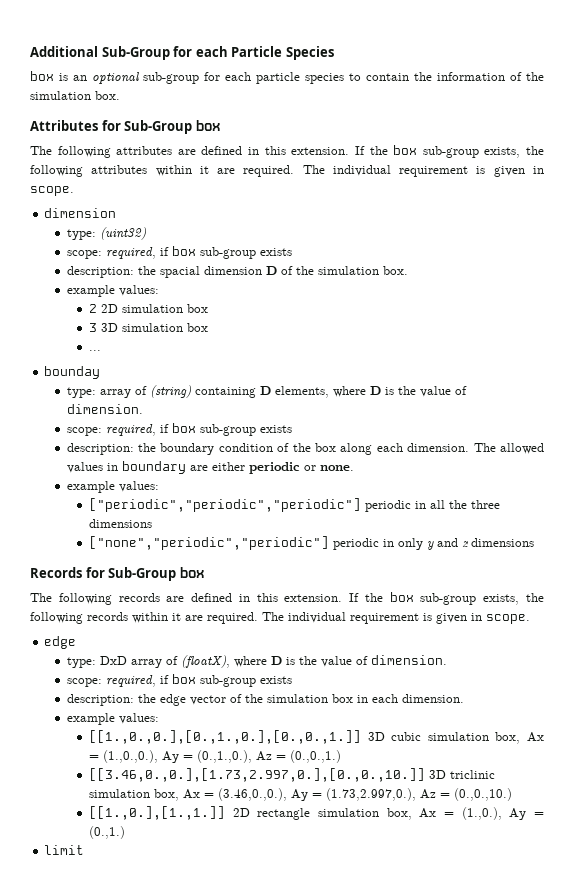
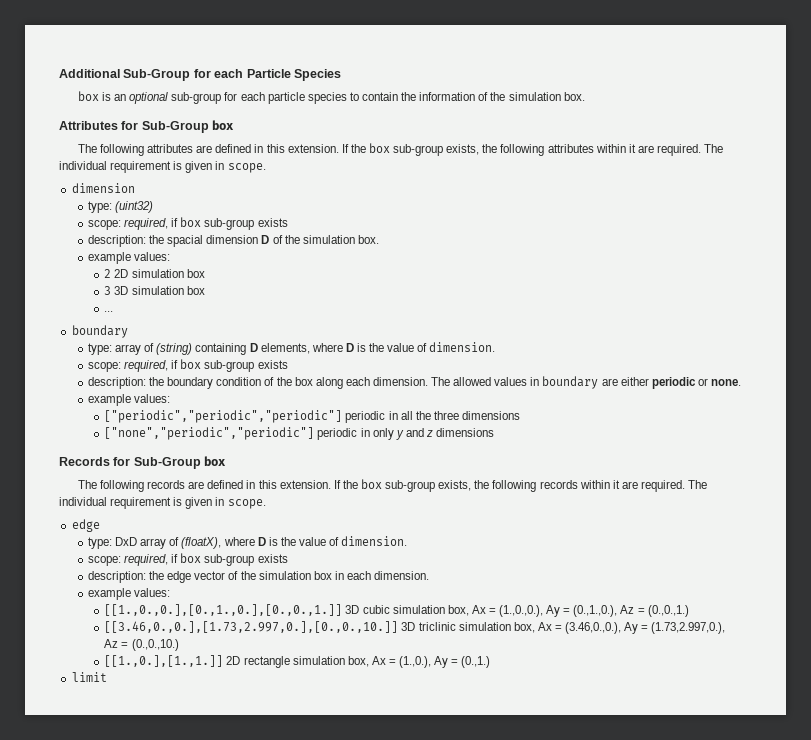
  ...
- bounday
+ boundary

